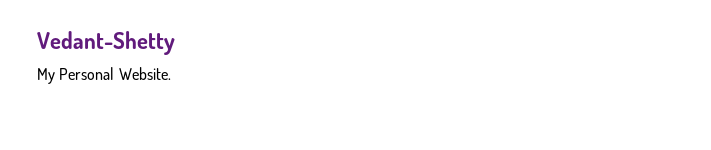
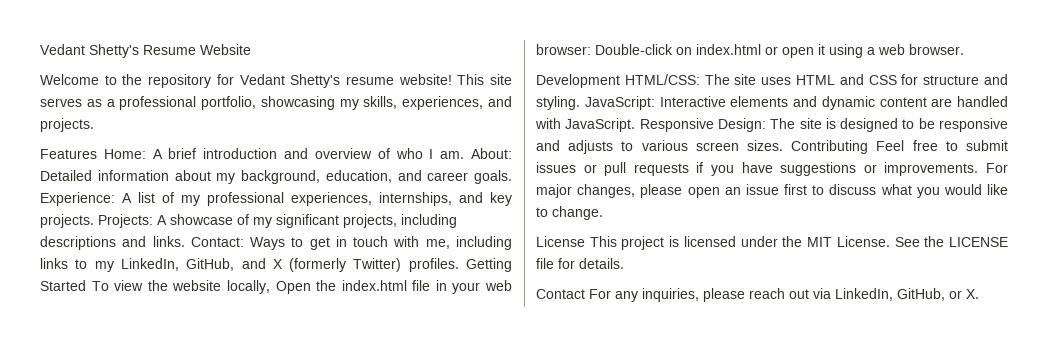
- Vedant-Shetty
- My Personal Website.
+ Vedant Shetty's Resume Website
+ Welcome to the repository for Vedant Shetty's resume website! This site serves as a professional portfolio, showcasing my skills, experiences, and projects.
+ Features Home: A brief introduction and overview of who I am. About: Detailed information about my background, education, and career goals. Experience: A list of my professional experiences, internships, and key projects. Projects: A showcase of my significant projects, including descriptions and links. Contact: Ways to get in touch with me, including links to my LinkedIn, GitHub, and X (formerly Twitter) profiles. Getting Started To view the website locally, Open the index.html file in your web browser: Double-click on index.html or open it using a web browser.
+ Development HTML/CSS: The site uses HTML and CSS for structure and styling. JavaScript: Interactive elements and dynamic content are handled with JavaScript. Responsive Design: The site is designed to be responsive and adjusts to various screen sizes. Contributing Feel free to submit issues or pull requests if you have suggestions or improvements. For major changes, please open an issue first to discuss what you would like to change.
+ License This project is licensed under the MIT License. See the LICENSE file for details.
+ Contact For any inquiries, please reach out via LinkedIn, GitHub, or X.

